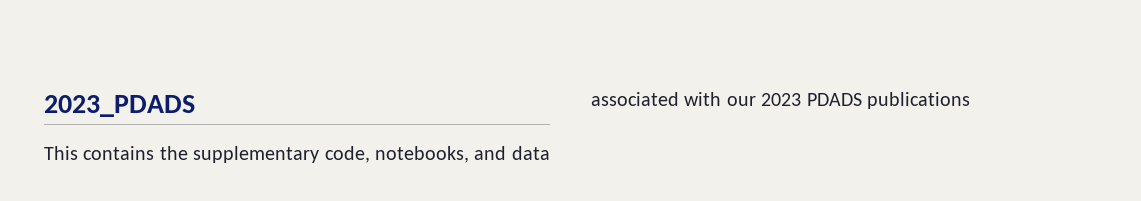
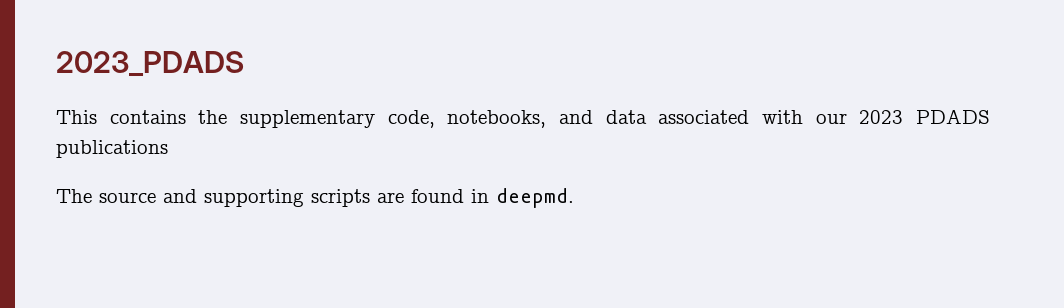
+ The source and supporting scripts are found in deepmd.

